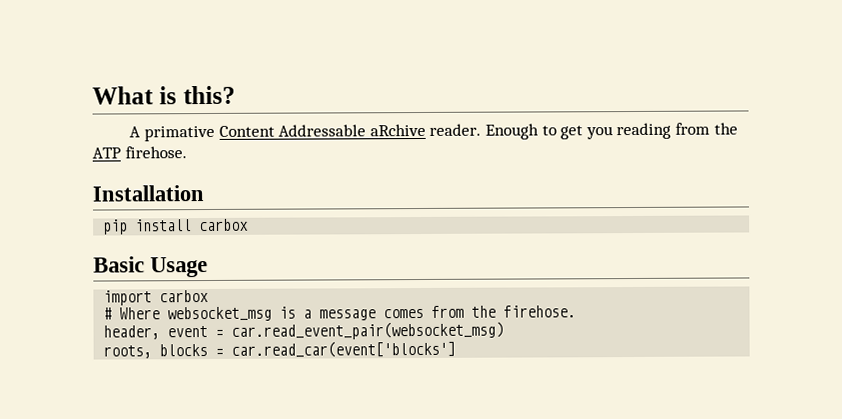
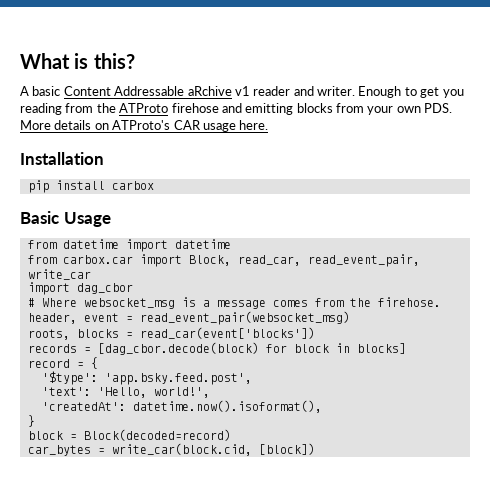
- A primative Content Addressable aRchive reader.
+ A basic Content Addressable aRchive v1 reader and writer.
- Enough to get you reading from the ATP firehose.
+ Enough to get you reading from the ATProto firehose and emitting blocks from your own PDS. More details on ATProto's CAR usage here.
- import carbox
+ from datetime import datetime
+ from carbox.car import Block, read_car, read_event_pair, write_car
+ import dag_cbor
- header, event = car.read_event_pair(websocket_msg)
+ header, event = read_event_pair(websocket_msg)
- roots, blocks = car.read_car(event['blocks']
+ roots, blocks = read_car(event['blocks'])
+ records = [dag_cbor.decode(block) for block in blocks]
+ record = {
+ '$type': 'app.bsky.feed.post',
+ 'text': 'Hello, world!',
+ 'createdAt': datetime.now().isoformat(),
+ }
+ block = Block(decoded=record)
+ car_bytes = write_car(block.cid, [block])

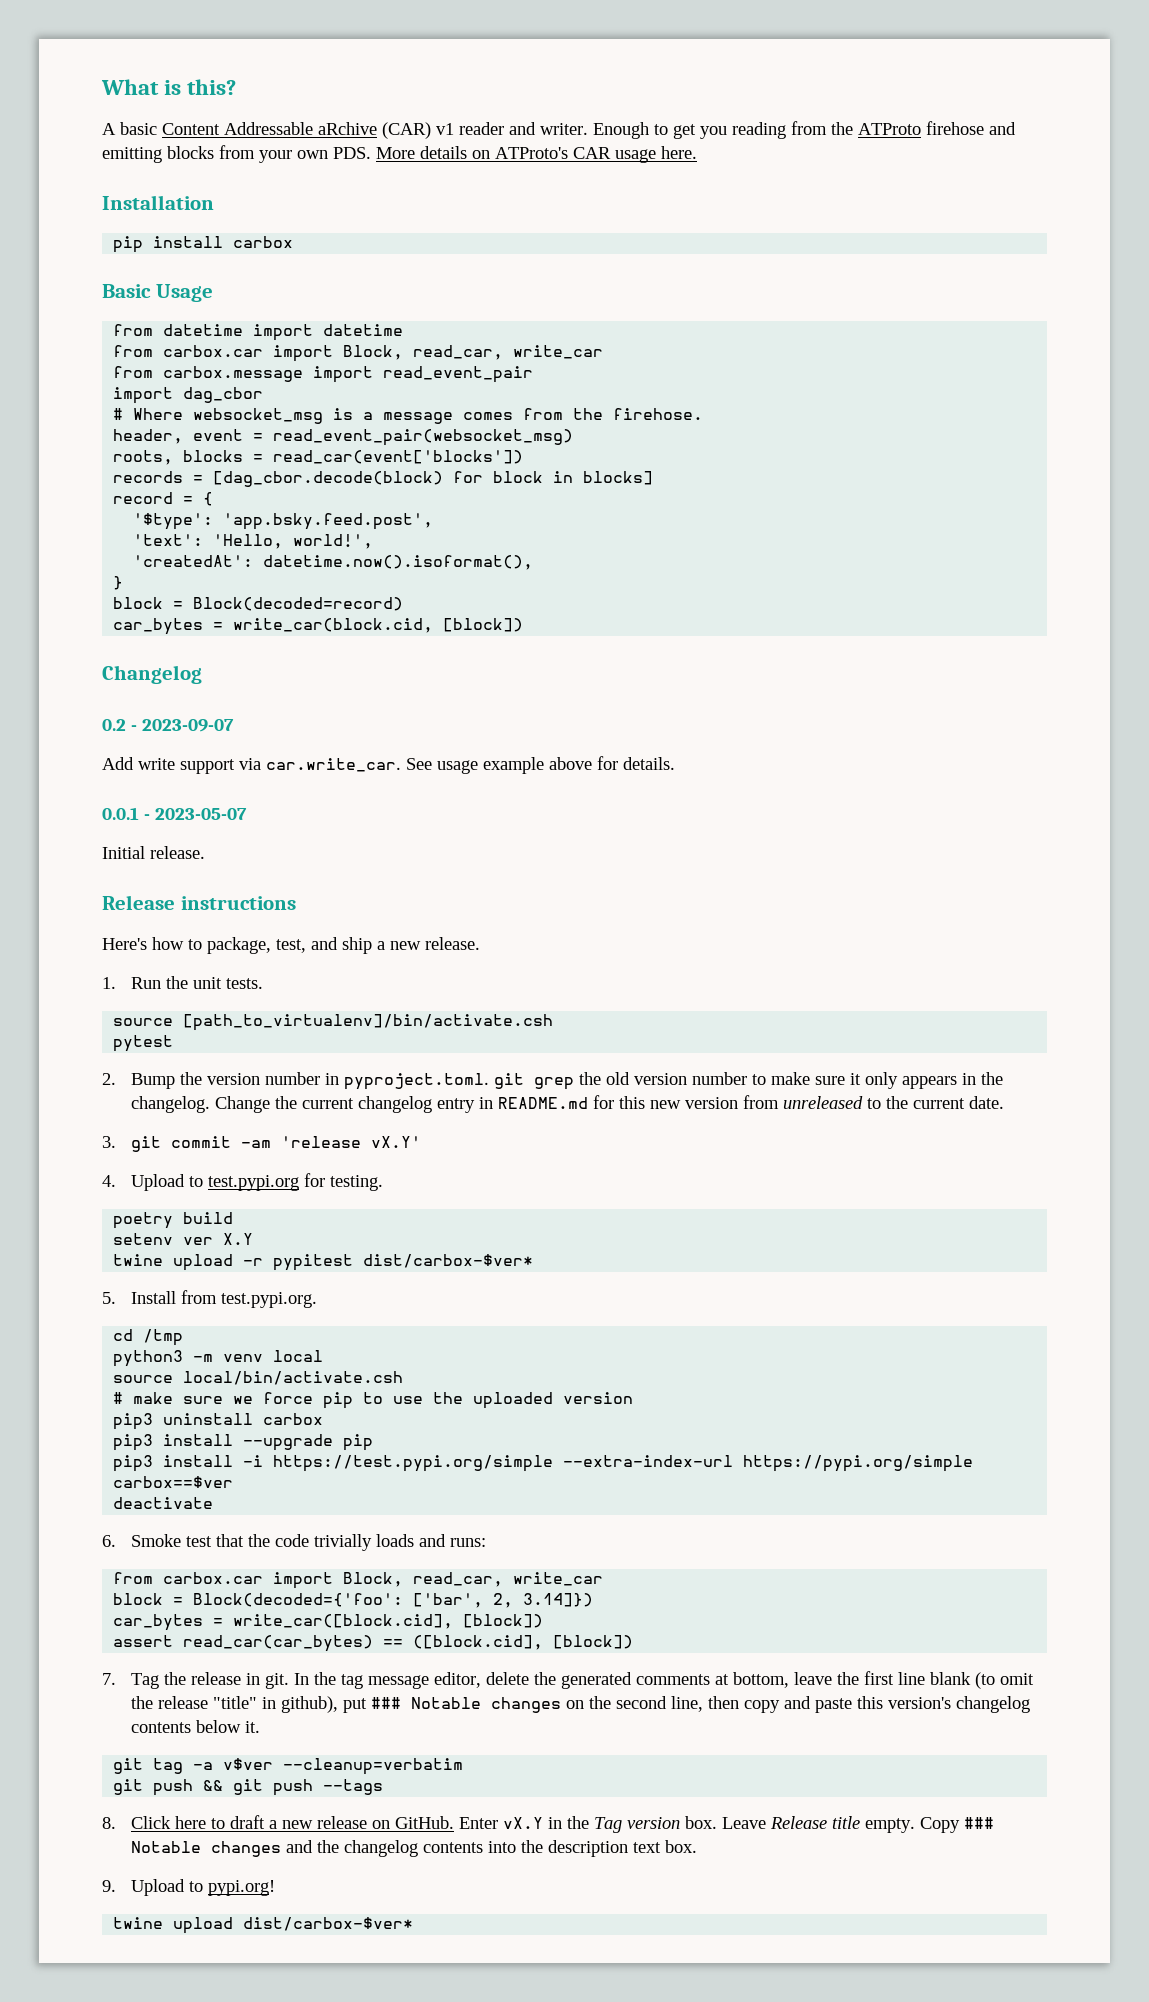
- A basic Content Addressable aRchive v1 reader and writer.
+ A basic Content Addressable aRchive (CAR) v1 reader and writer.
  from datetime import datetime
- from carbox.car import Block, read_car, read_event_pair, write_car
+ from carbox.car import Block, read_car, write_car
+ from carbox.message import read_event_pair
+ Changelog
+ 0.2 - 2023-09-07
+ Add write support via car.write_car. See usage example above for details.
+ 0.0.1 - 2023-05-07
+ Initial release.
+ Release instructions
+ Here's how to package, test, and ship a new release.
+ 1. Run the unit tests.
+ source [path_to_virtualenv]/bin/activate.csh
+ pytest
+ 2. Bump the version number in pyproject.toml. git grep the old version number to make sure it only appears in the changelog. Change the current changelog entry in README.md for this new version from unreleased to the current date.
+ 3. git commit -am 'release vX.Y'
+ 4. Upload to test.pypi.org for testing.
+ poetry build
+ setenv ver X.Y
+ twine upload -r pypitest dist/carbox-$ver*
+ 5. Install from test.pypi.org.
+ cd /tmp
+ python3 -m venv local
+ source local/bin/activate.csh
+ # make sure we force pip to use the uploaded version
+ pip3 uninstall carbox
+ pip3 install --upgrade pip
+ pip3 install -i https://test.pypi.org/simple --extra-index-url https://pypi.org/simple carbox==$ver
+ deactivate
+ 6. Smoke test that the code trivially loads and runs:
+ from carbox.car import Block, read_car, write_car
+ block = Block(decoded={'foo': ['bar', 2, 3.14]})
+ car_bytes = write_car([block.cid], [block])
+ assert read_car(car_bytes) == ([block.cid], [block])
+ 7. Tag the release in git. In the tag message editor, delete the generated comments at bottom, leave the first line blank (to omit the release "title" in github), put ### Notable changes on the second line, then copy and paste this version's changelog contents below it.
+ git tag -a v$ver --cleanup=verbatim
+ git push && git push --tags
+ 8. Click here to draft a new release on GitHub. Enter vX.Y in the Tag version box. Leave Release title empty. Copy ### Notable changes and the changelog contents into the description text box.
+ 9. Upload to pypi.org!
+ twine upload dist/carbox-$ver*

